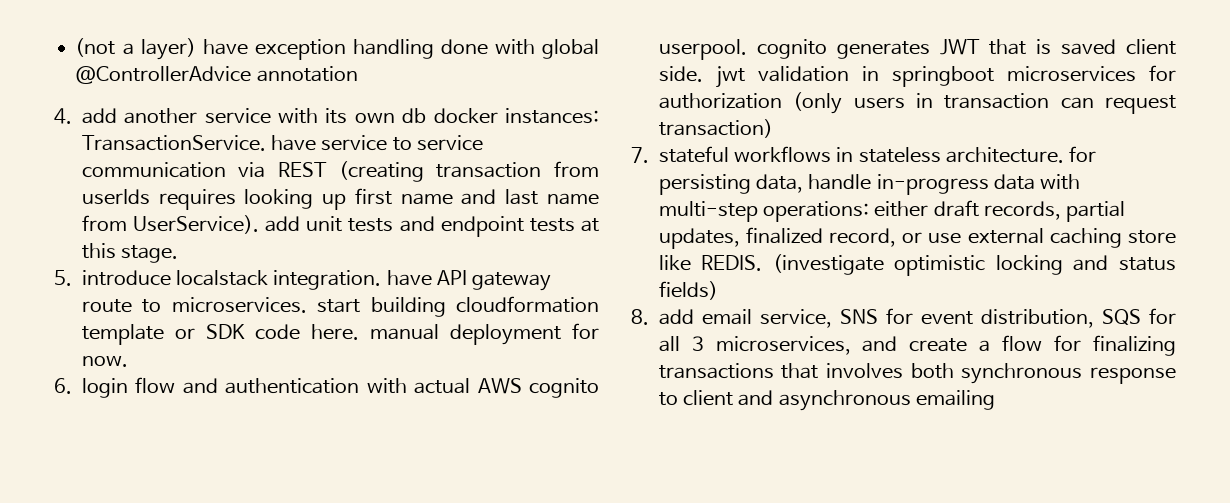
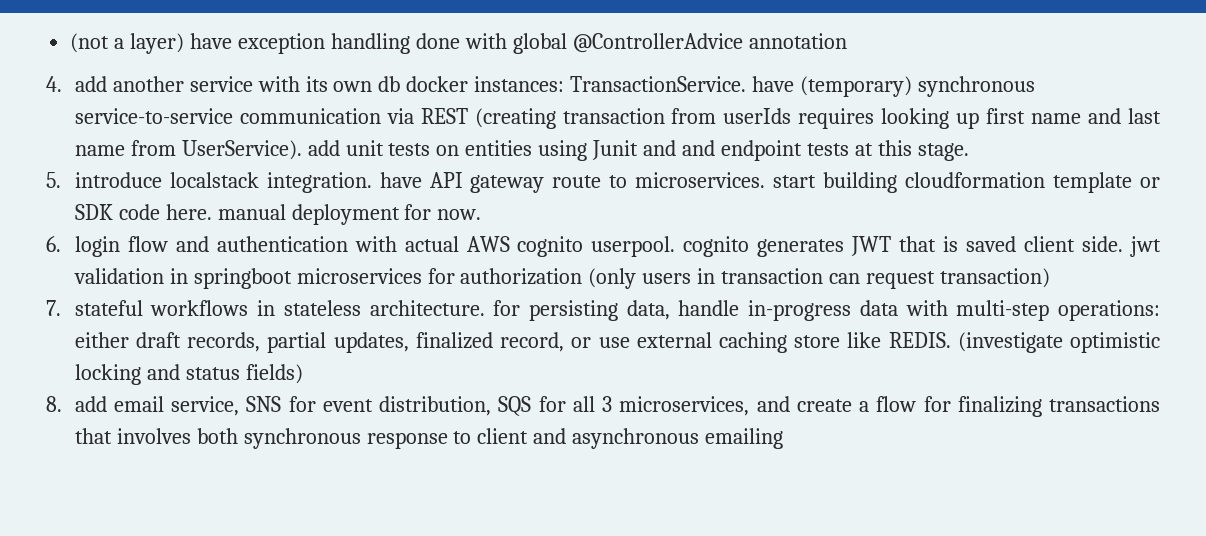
- 4. add another service with its own db docker instances: TransactionService. have service to service communication via REST (creating transaction from userIds requires looking up first name and last name from UserService). add unit tests and endpoint tests at this stage.
+ 4. add another service with its own db docker instances: TransactionService. have (temporary) synchronous service-to-service communication via REST (creating transaction from userIds requires looking up first name and last name from UserService). add unit tests on entities using Junit and and endpoint tests at this stage.

